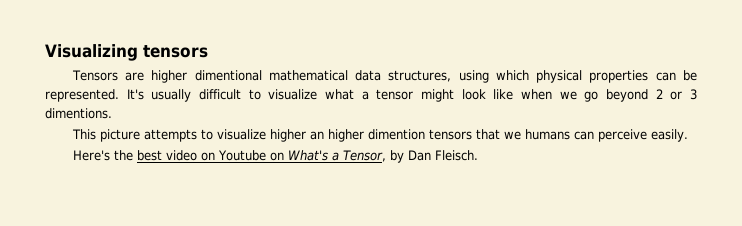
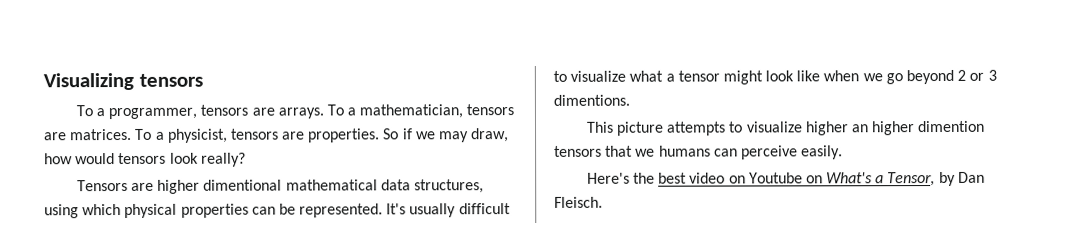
+ To a programmer, tensors are arrays. To a mathematician, tensors are matrices. To a physicist, tensors are properties. So if we may draw, how would tensors look really?

